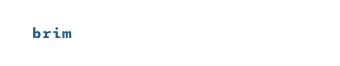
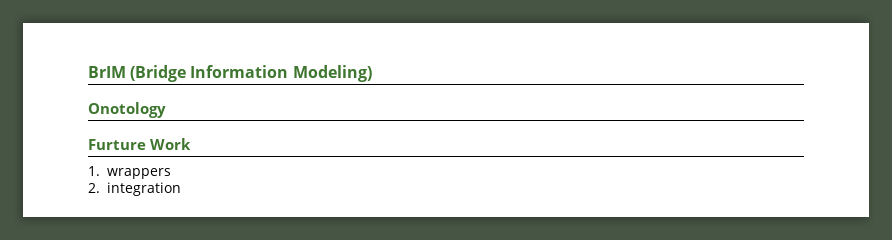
- brim
+ BrIM (Bridge Information Modeling)
+ Onotology
+ Furture Work
+ 1. wrappers
+ 2. integration

